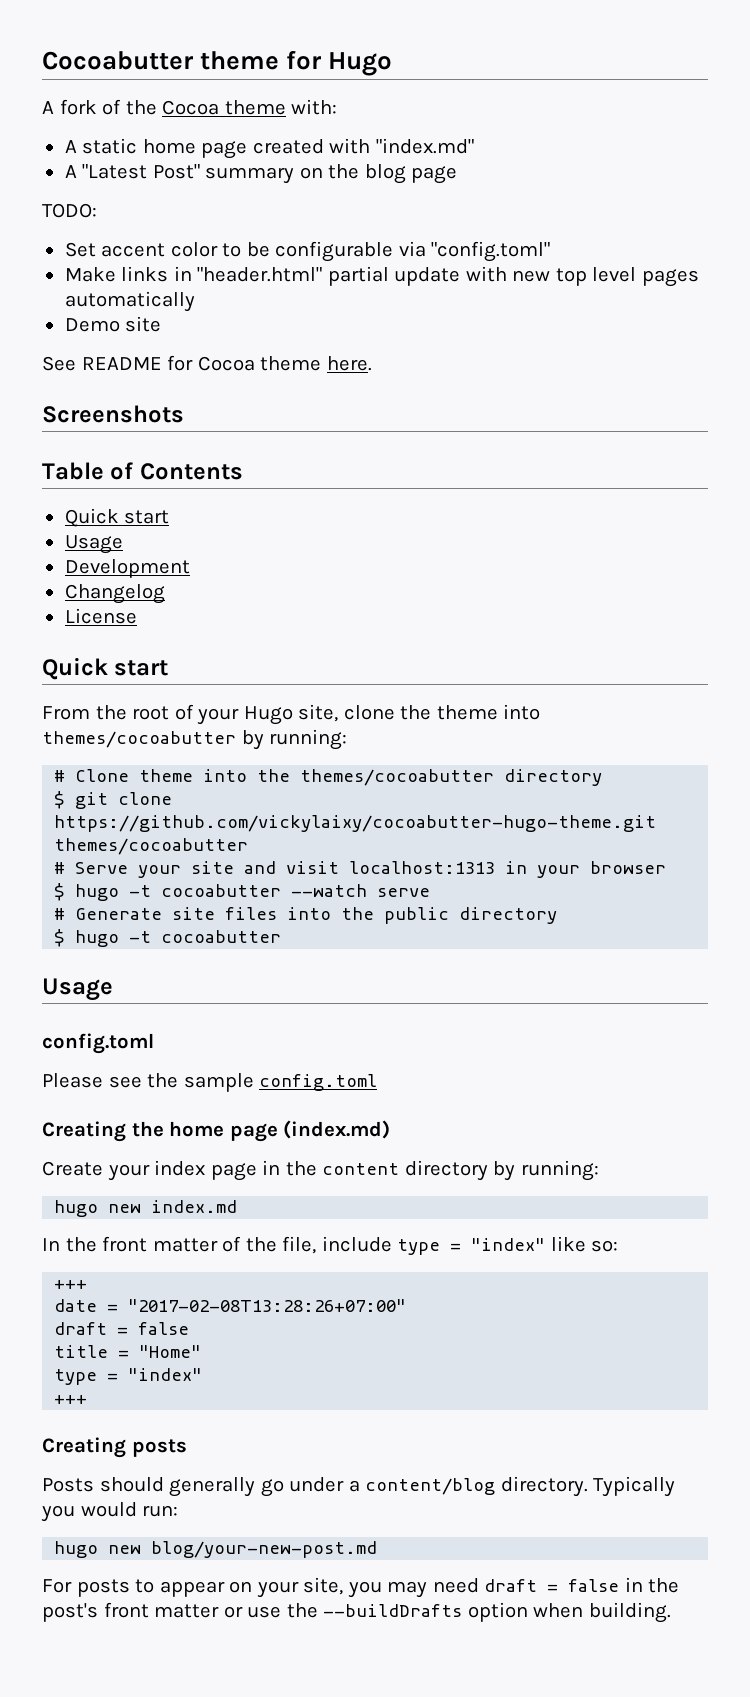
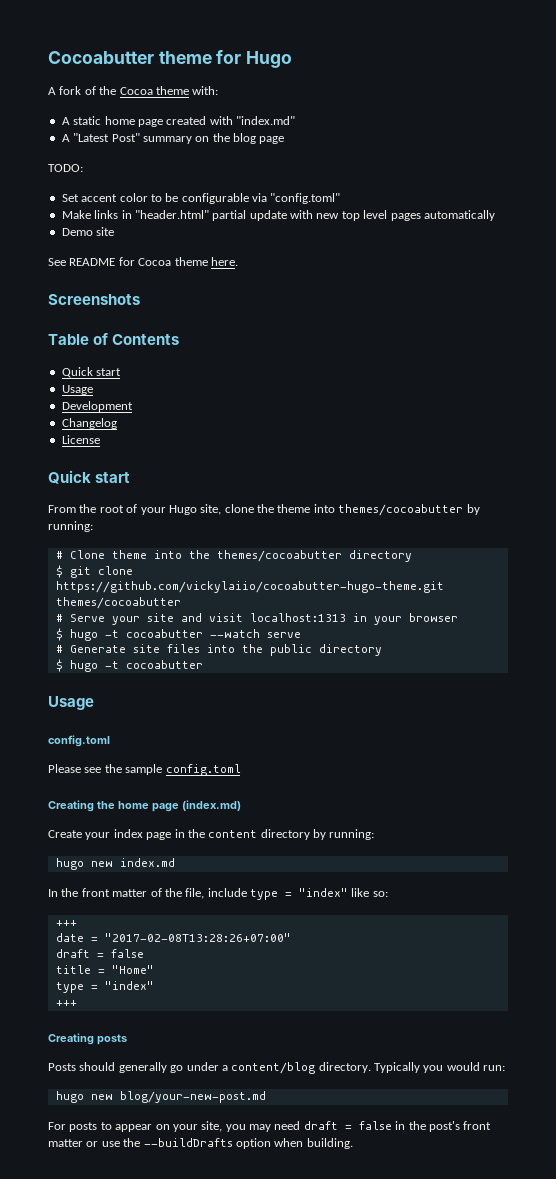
- $ git clone https://github.com/vickylaixy/cocoabutter-hugo-theme.git themes/cocoabutter
+ $ git clone https://github.com/vickylaiio/cocoabutter-hugo-theme.git themes/cocoabutter

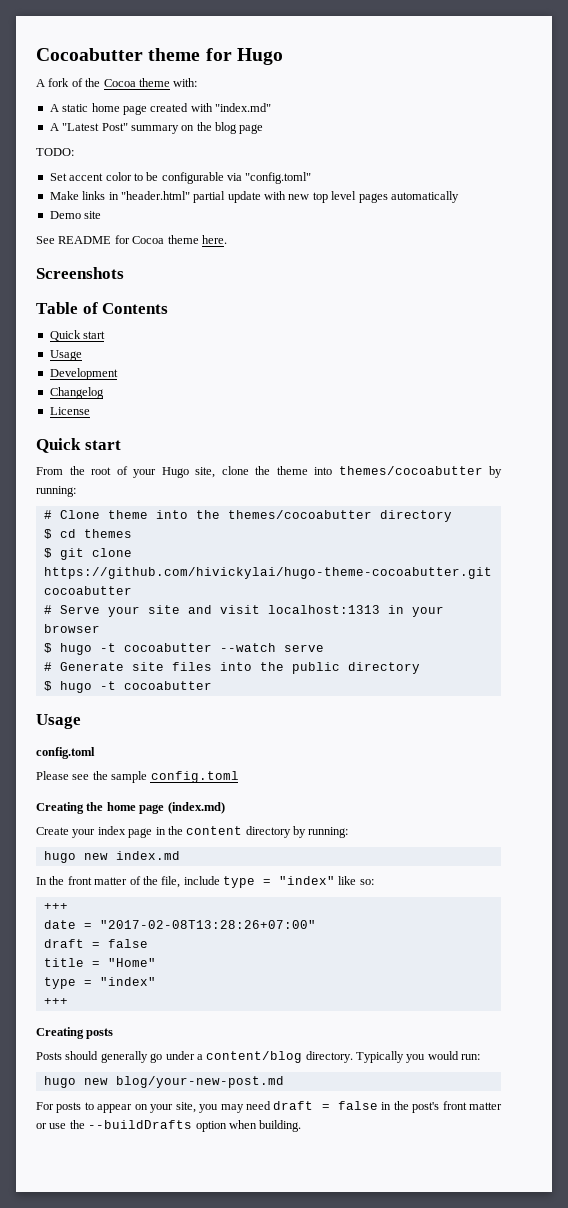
+ $ cd themes
- $ git clone https://github.com/vickylaiio/cocoabutter-hugo-theme.git themes/cocoabutter
+ $ git clone https://github.com/hivickylai/hugo-theme-cocoabutter.git cocoabutter

